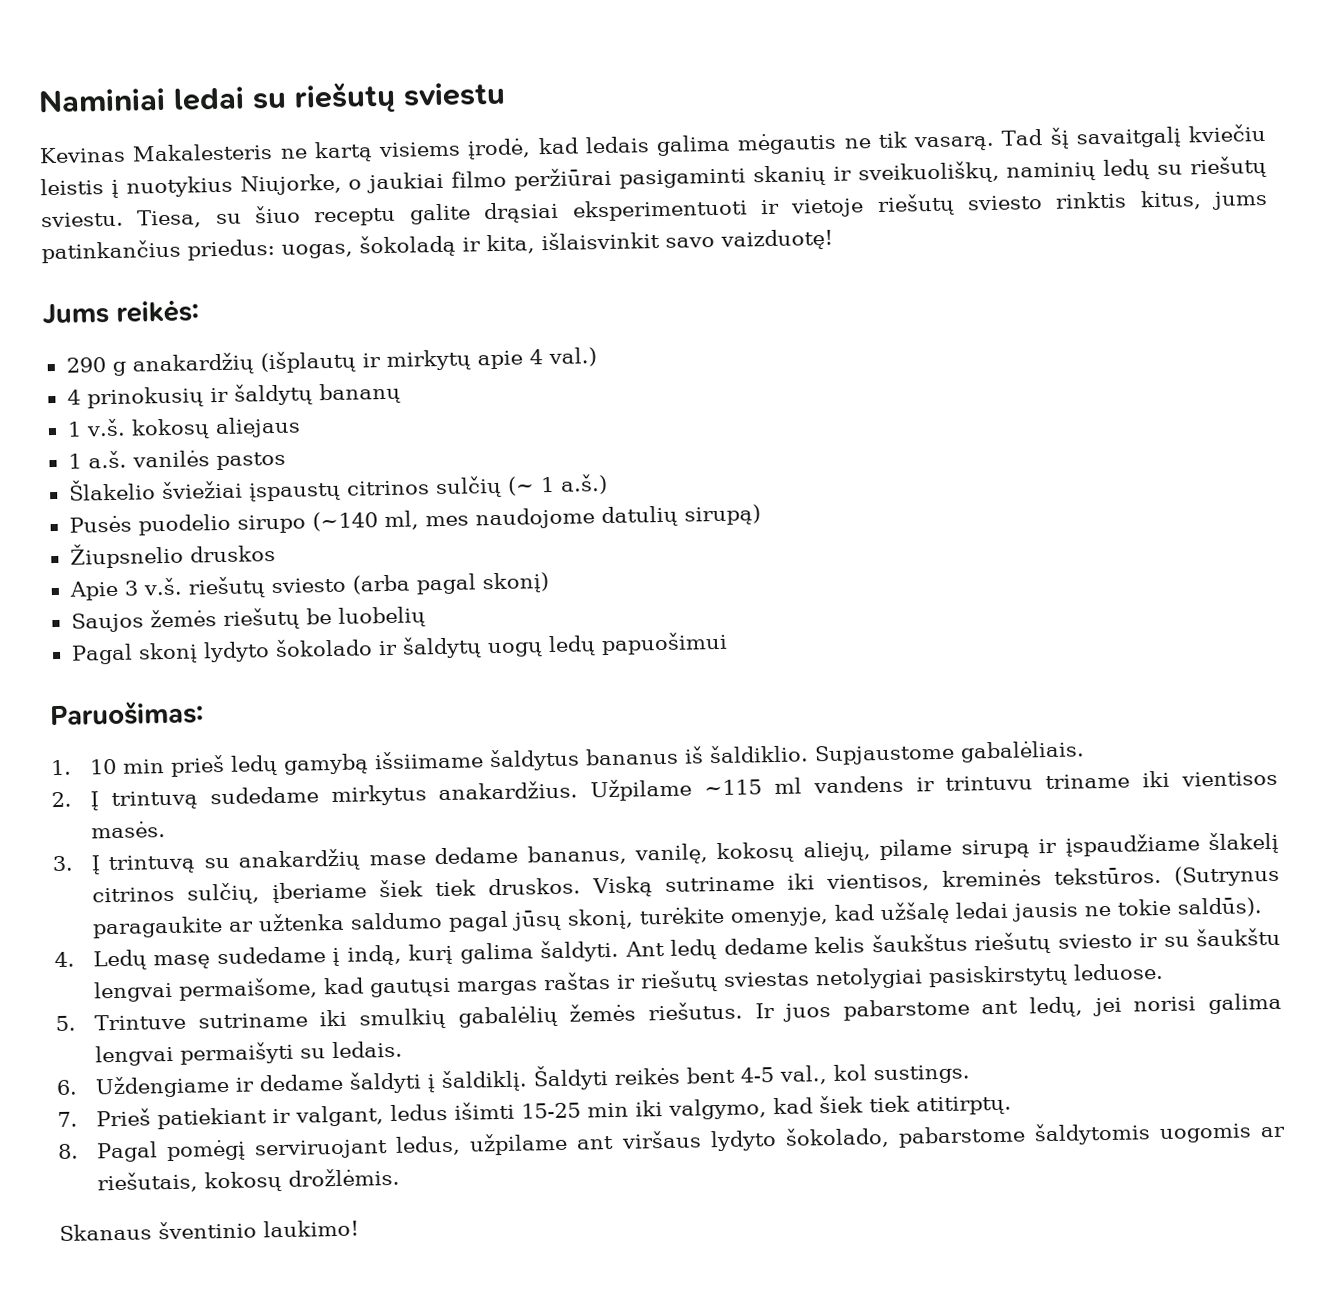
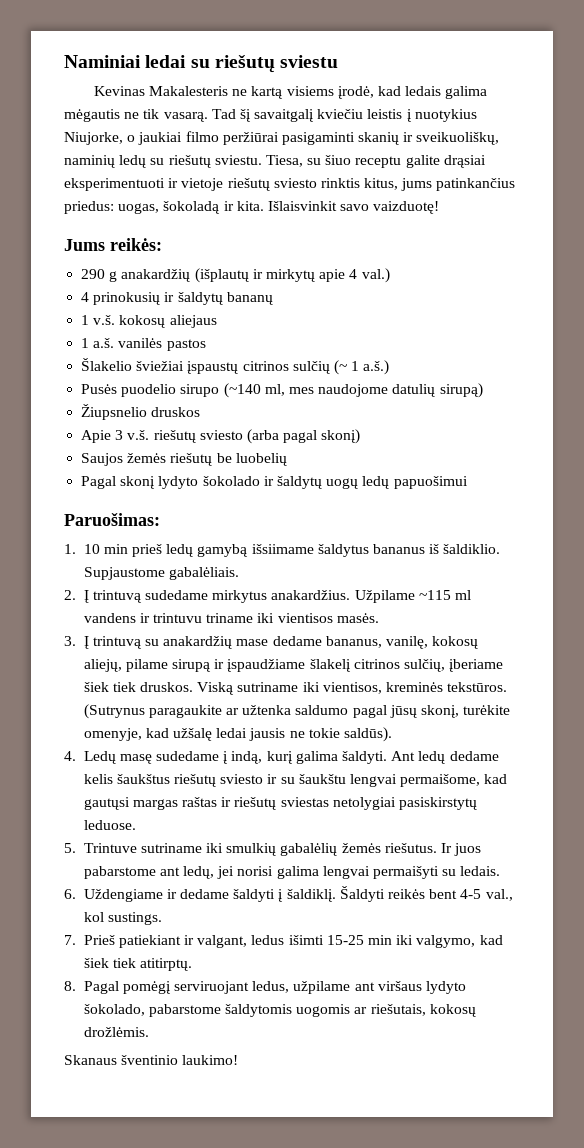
- Tiesa, su šiuo receptu galite drąsiai eksperimentuoti ir vietoje riešutų sviesto rinktis kitus, jums patinkančius priedus: uogas, šokoladą ir kita, išlaisvinkit savo vaizduotę!
+ Tiesa, su šiuo receptu galite drąsiai eksperimentuoti ir vietoje riešutų sviesto rinktis kitus, jums patinkančius priedus: uogas, šokoladą ir kita. Išlaisvinkit savo vaizduotę!

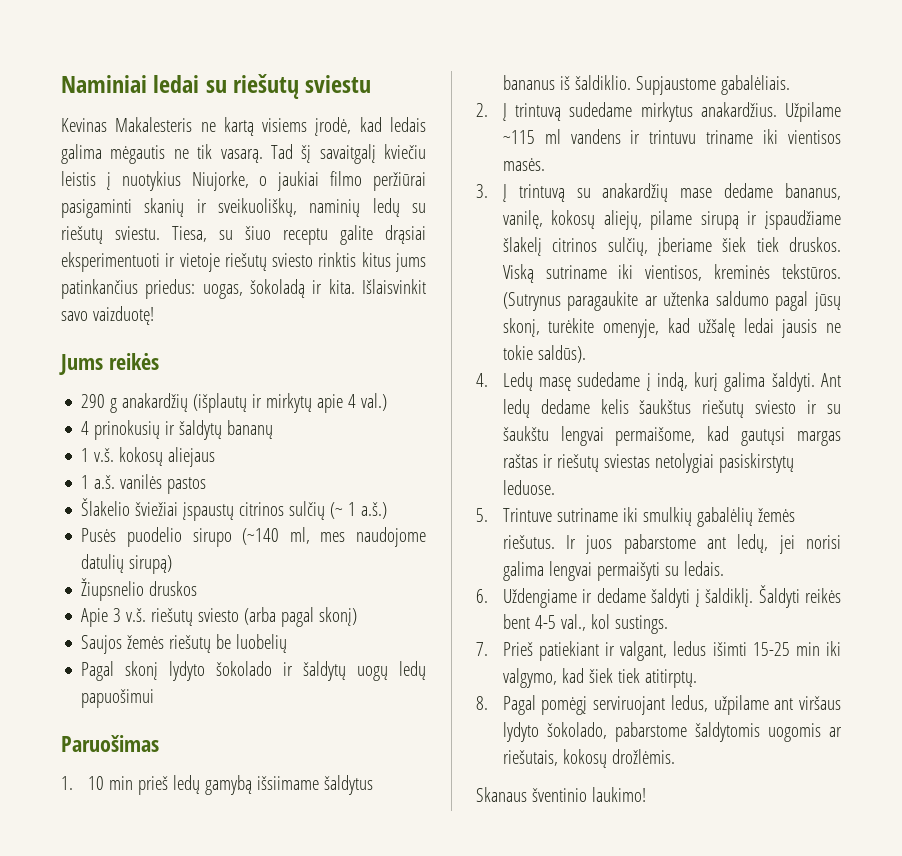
- Tiesa, su šiuo receptu galite drąsiai eksperimentuoti ir vietoje riešutų sviesto rinktis kitus, jums patinkančius priedus: uogas, šokoladą ir kita.
+ Tiesa, su šiuo receptu galite drąsiai eksperimentuoti ir vietoje riešutų sviesto rinktis kitus jums patinkančius priedus: uogas, šokoladą ir kita.
- Jums reikės:
+ Jums reikės
- Paruošimas:
+ Paruošimas

